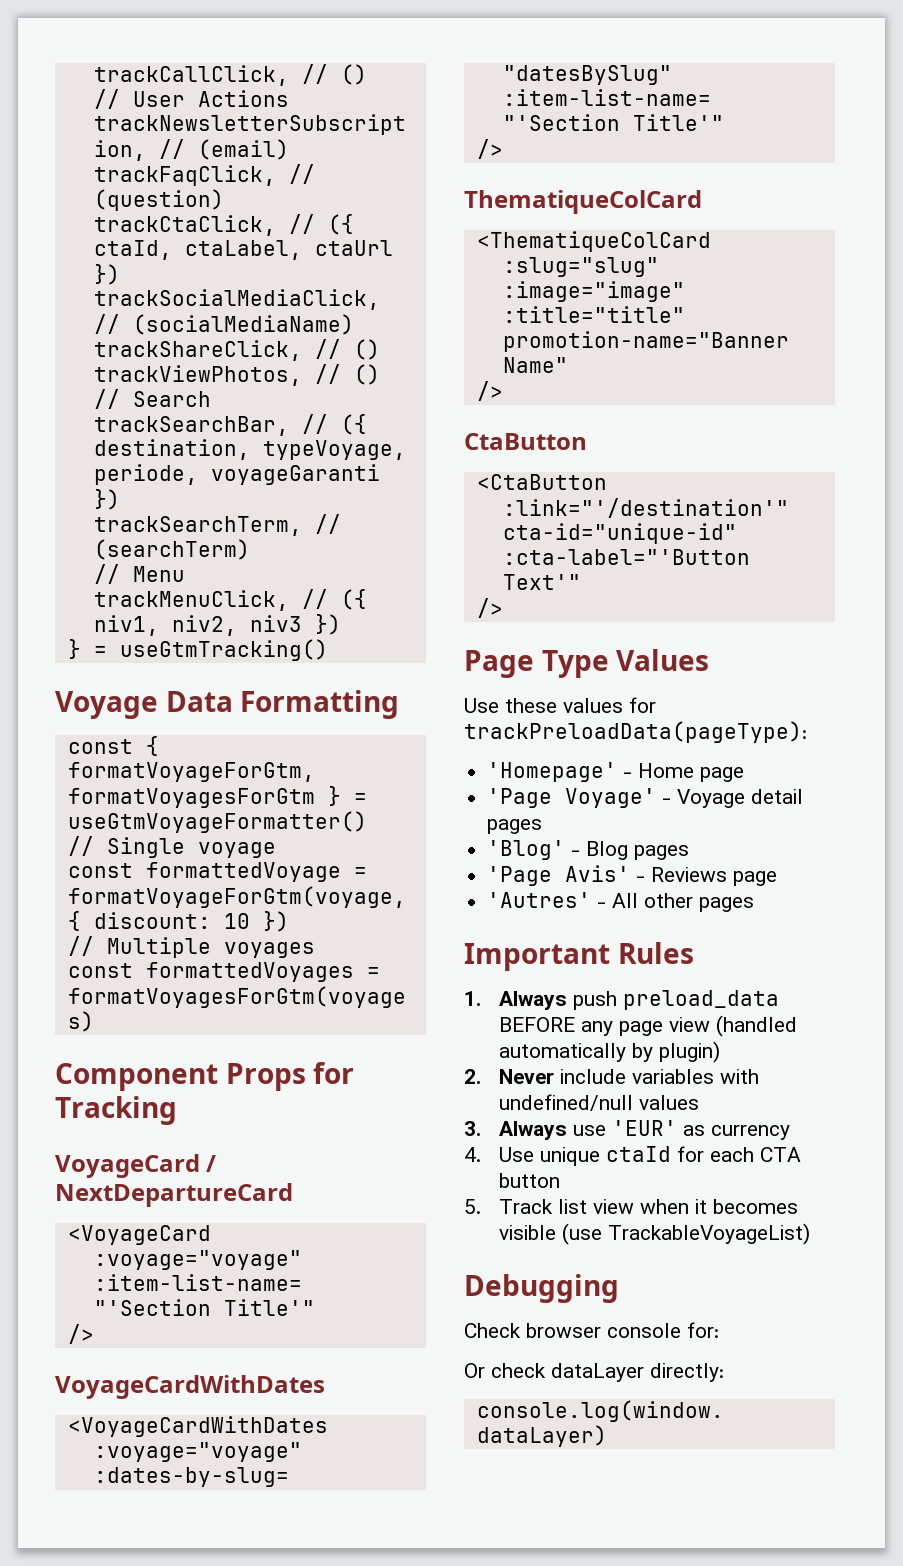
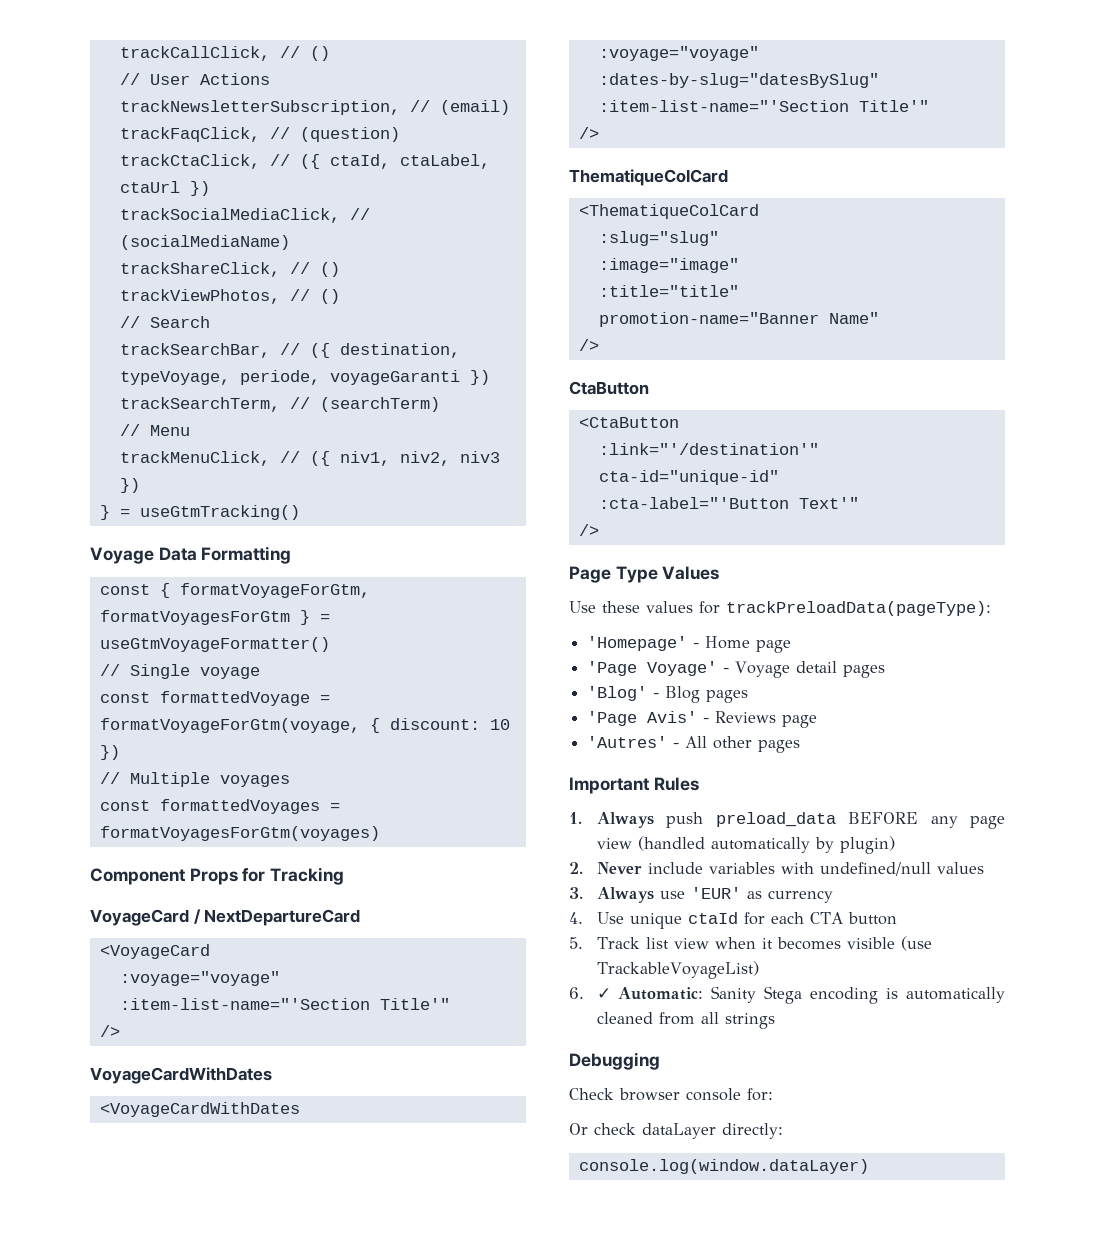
+ 6. ✓ Automatic: Sanity Stega encoding is automatically cleaned from all strings

